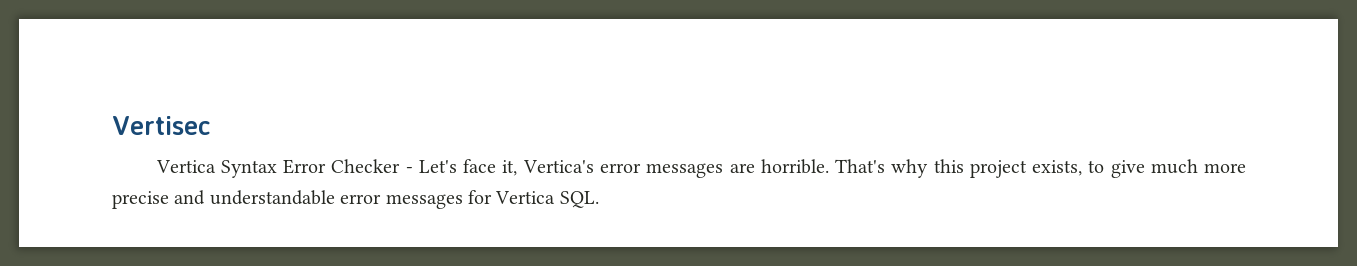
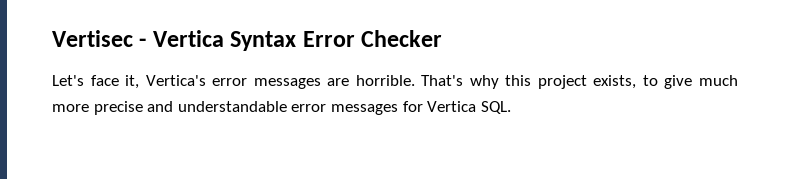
- Vertisec
- Vertica Syntax Error Checker - Let's face it, Vertica's error messages are horrible.
+ Vertisec - Vertica Syntax Error Checker
+ Let's face it, Vertica's error messages are horrible.

